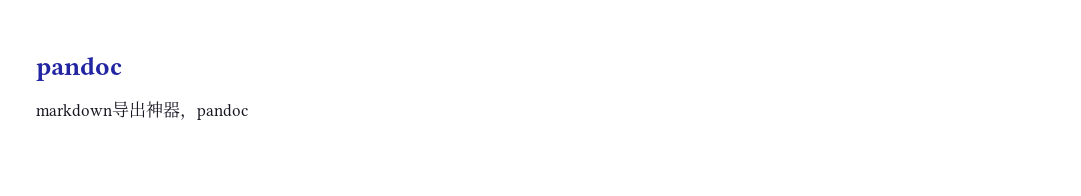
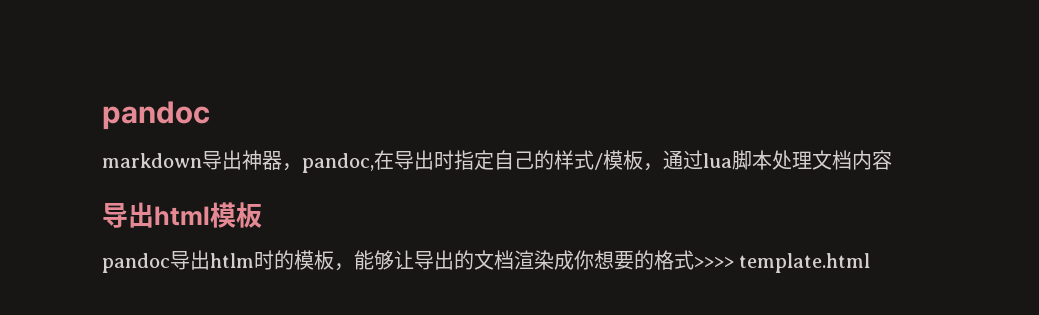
- markdown导出神器，pandoc
+ markdown导出神器，pandoc,在导出时指定自己的样式/模板，通过lua脚本处理文档内容
+ 导出html模板
+ pandoc导出htlm时的模板，能够让导出的文档渲染成你想要的格式>>>> template.html

